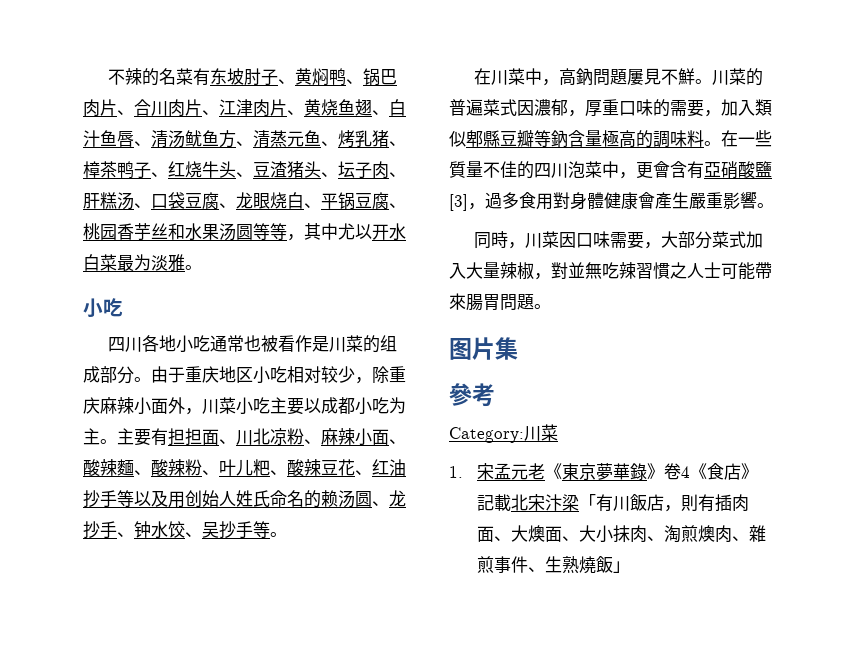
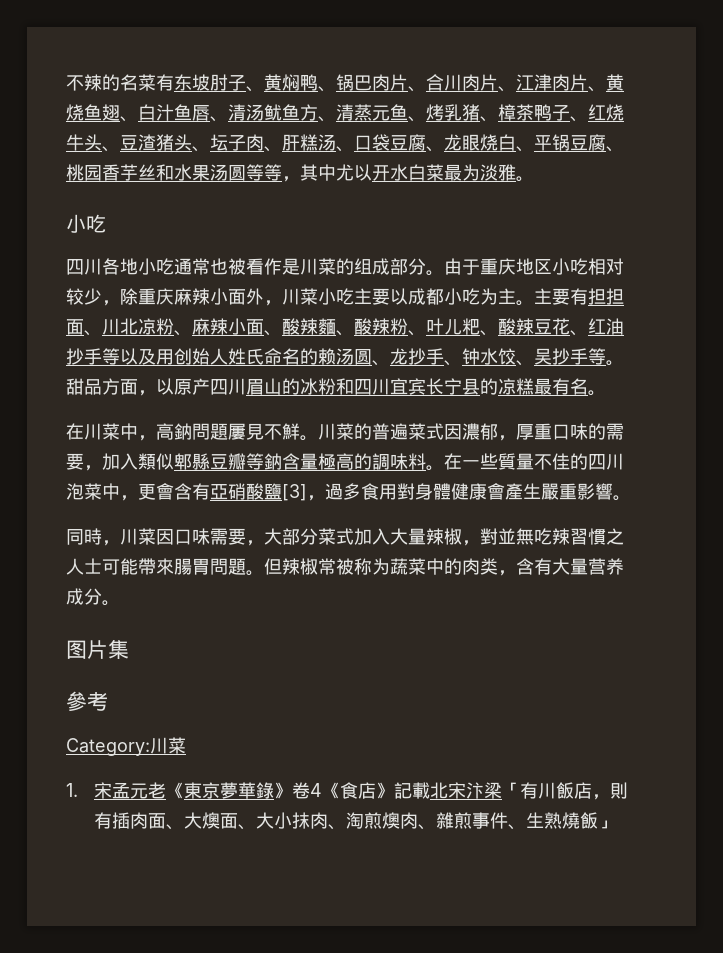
+ 甜品方面，以原产四川眉山的冰粉和四川宜宾长宁县的凉糕最有名。
+ 但辣椒常被称为蔬菜中的肉类，含有大量营养成分。

